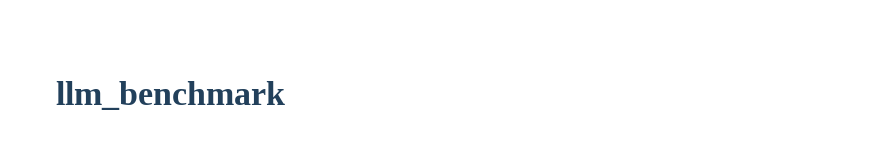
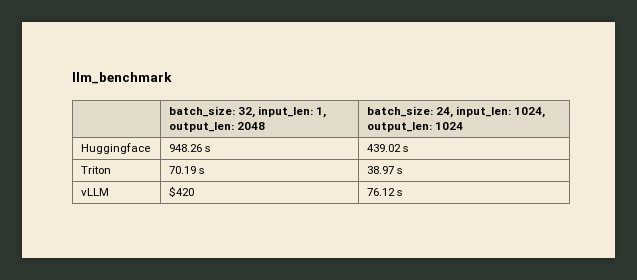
+ | batch_size: 32, input_len: 1, output_len: 2048 | batch_size: 24, input_len: 1024, output_len: 1024
+ Huggingface | 948.26 s | 439.02 s
+ Triton | 70.19 s | 38.97 s
+ vLLM | $420 | 76.12 s

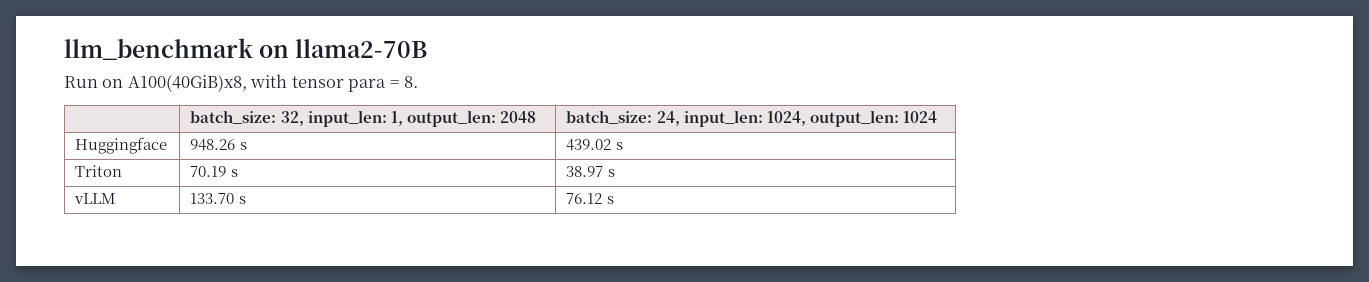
- llm_benchmark
+ llm_benchmark on llama2-70B
+ Run on A100(40GiB)x8, with tensor para = 8.
- vLLM | $420 | 76.12 s
+ vLLM | 133.70 s | 76.12 s

